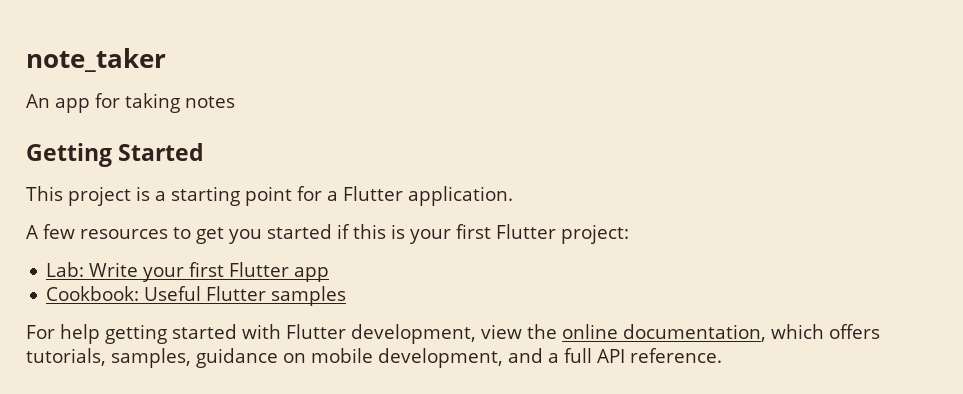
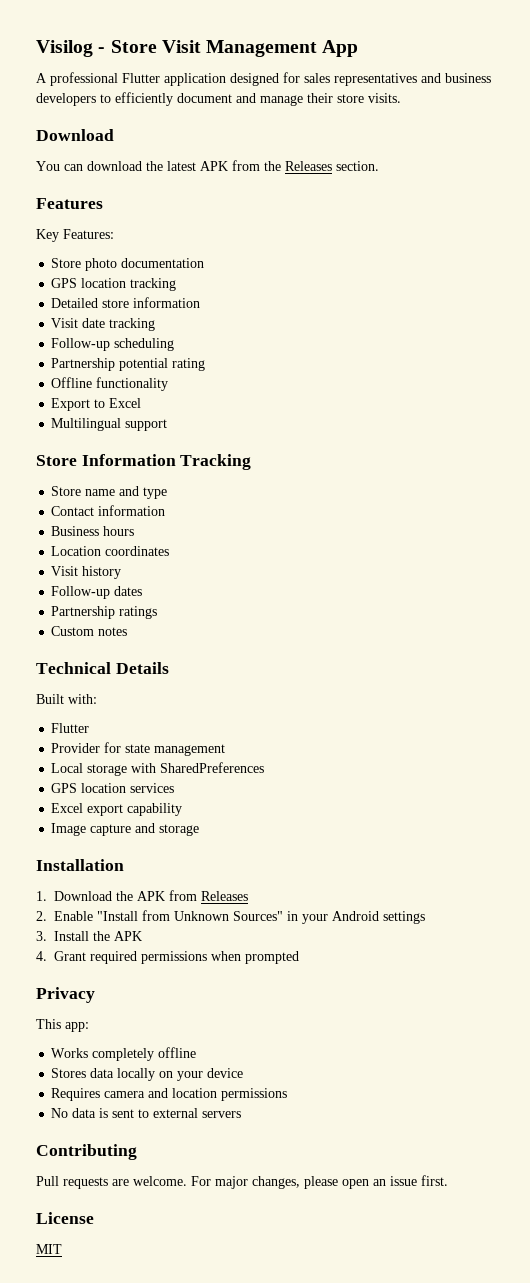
- note_taker
- An app for taking notes
- Getting Started
- This project is a starting point for a Flutter application.
- A few resources to get you started if this is your first Flutter project:
- Lab: Write your first Flutter app
- Cookbook: Useful Flutter samples
- For help getting started with Flutter development, view the online documentation, which offers tutorials, samples, guidance on mobile development, and a full API reference.
+ Visilog - Store Visit Management App
+ A professional Flutter application designed for sales representatives and business developers to efficiently document and manage their store visits.
+ Download
+ You can download the latest APK from the Releases section.
+ Features
+ Key Features:
+ Store photo documentation
+ GPS location tracking
+ Detailed store information
+ Visit date tracking
+ Follow-up scheduling
+ Partnership potential rating
+ Offline functionality
+ Export to Excel
+ Multilingual support
+ Store Information Tracking
+ Store name and type
+ Contact information
+ Business hours
+ Location coordinates
+ Visit history
+ Follow-up dates
+ Partnership ratings
+ Custom notes
+ Technical Details
+ Built with:
+ Flutter
+ Provider for state management
+ Local storage with SharedPreferences
+ GPS location services
+ Excel export capability
+ Image capture and storage
+ Installation
+ 1. Download the APK from Releases
+ 2. Enable "Install from Unknown Sources" in your Android settings
+ 3. Install the APK
+ 4. Grant required permissions when prompted
+ Privacy
+ This app:
+ Works completely offline
+ Stores data locally on your device
+ Requires camera and location permissions
+ No data is sent to external servers
+ Contributing
+ Pull requests are welcome. For major changes, please open an issue first.
+ License
+ MIT

